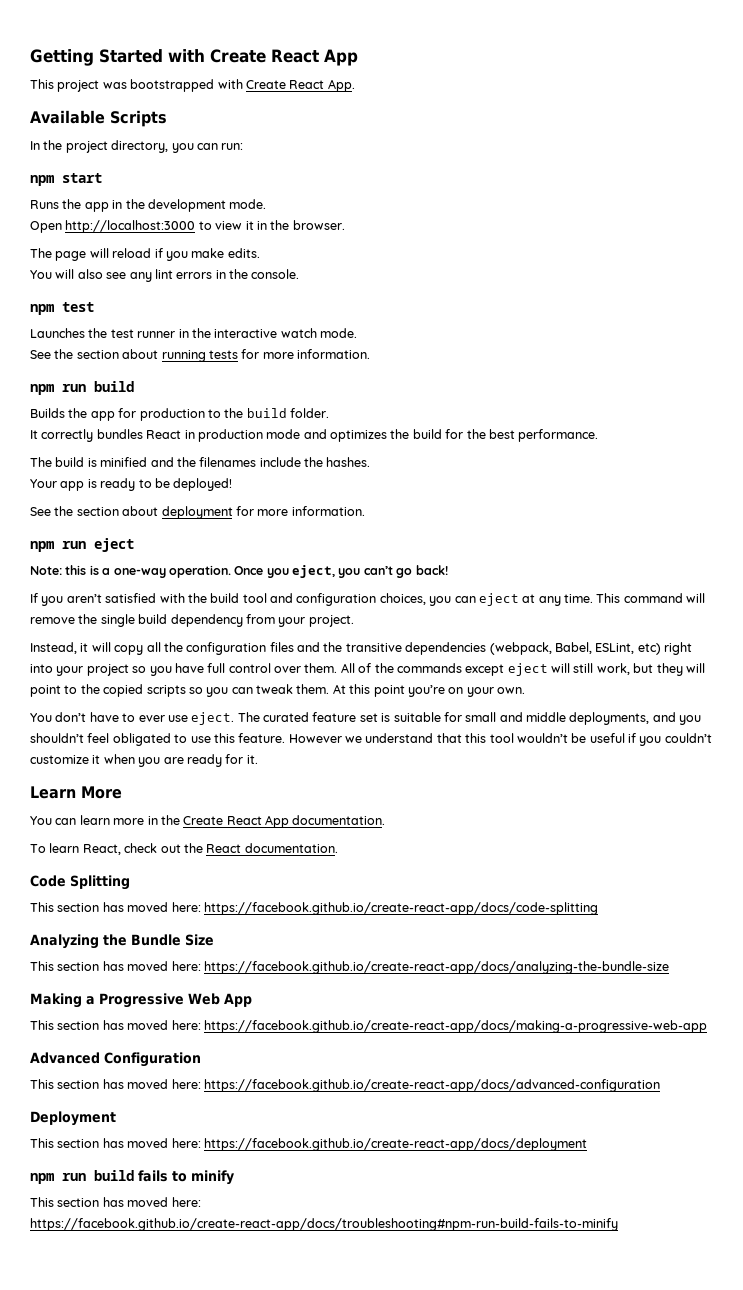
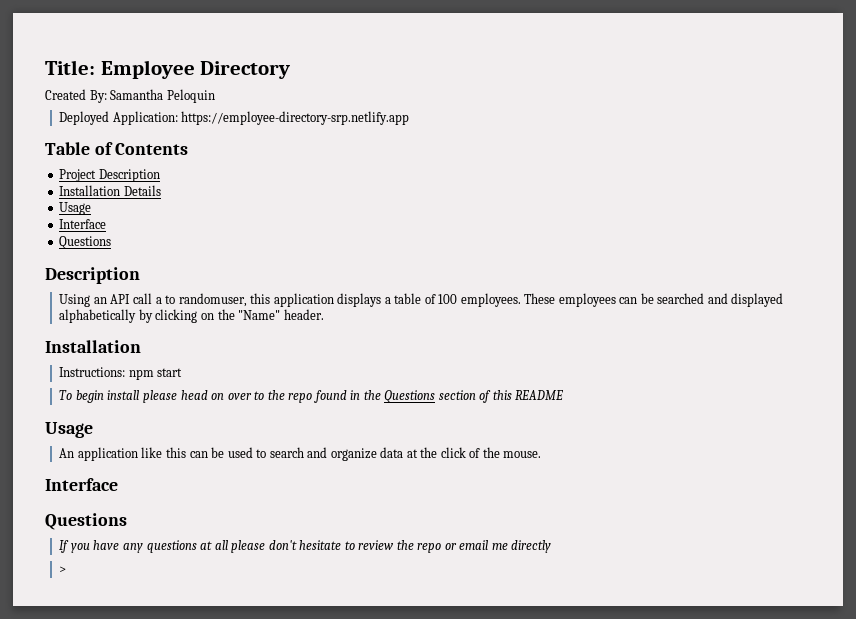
- Getting Started with Create React App
- This project was bootstrapped with Create React App.
- Available Scripts
- In the project directory, you can run:
- npm start
- Runs the app in the development mode.
- Open http://localhost:3000 to view it in the browser.
- The page will reload if you make edits.
- You will also see any lint errors in the console.
- npm test
- Launches the test runner in the interactive watch mode.
- See the section about running tests for more information.
- npm run build
- Builds the app for production to the build folder.
- It correctly bundles React in production mode and optimizes the build for the best performance.
- The build is minified and the filenames include the hashes.
- Your app is ready to be deployed!
- See the section about deployment for more information.
- npm run eject
- Note: this is a one-way operation. Once you eject, you can’t go back!
- If you aren’t satisfied with the build tool and configuration choices, you can eject at any time. This command will remove the single build dependency from your project.
- Instead, it will copy all the configuration files and the transitive dependencies (webpack, Babel, ESLint, etc) right into your project so you have full control over them. All of the commands except eject will still work, but they will point to the copied scripts so you can tweak them. At this point you’re on your own.
- You don’t have to ever use eject. The curated feature set is suitable for small and middle deployments, and you shouldn’t feel obligated to use this feature. However we understand that this tool wouldn’t be useful if you couldn’t customize it when you are ready for it.
- Learn More
- You can learn more in the Create React App documentation.
- To learn React, check out the React documentation.
- Code Splitting
- This section has moved here: https://facebook.github.io/create-react-app/docs/code-splitting
- Analyzing the Bundle Size
- This section has moved here: https://facebook.github.io/create-react-app/docs/analyzing-the-bundle-size
- Making a Progressive Web App
- This section has moved here: https://facebook.github.io/create-react-app/docs/making-a-progressive-web-app
- Advanced Configuration
- This section has moved here: https://facebook.github.io/create-react-app/docs/advanced-configuration
- Deployment
- This section has moved here: https://facebook.github.io/create-react-app/docs/deployment
- npm run build fails to minify
- This section has moved here: https://facebook.github.io/create-react-app/docs/troubleshooting#npm-run-build-fails-to-minify
+ Title: Employee Directory
+ Created By: Samantha Peloquin
+ Deployed Application: https://employee-directory-srp.netlify.app
+ Table of Contents
+ Project Description
+ Installation Details
+ Usage
+ Interface
+ Questions
+ Description
+ Using an API call a to randomuser, this application displays a table of 100 employees. These employees can be searched and displayed alphabetically by clicking on the "Name" header.
+ Installation
+ Instructions: npm start
+ To begin install please head on over to the repo found in the Questions section of this README
+ Usage
+ An application like this can be used to search and organize data at the click of the mouse.
+ Interface
+ Questions
+ If you have any questions at all please don't hesitate to review the repo or email me directly
+ >

